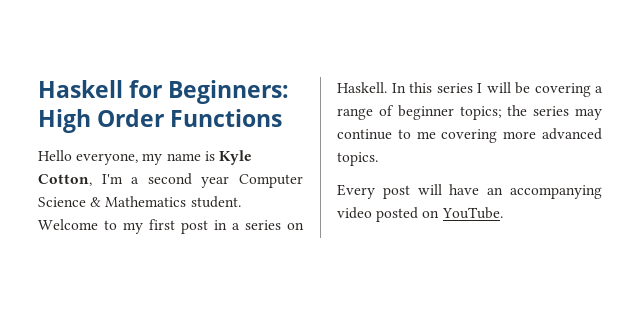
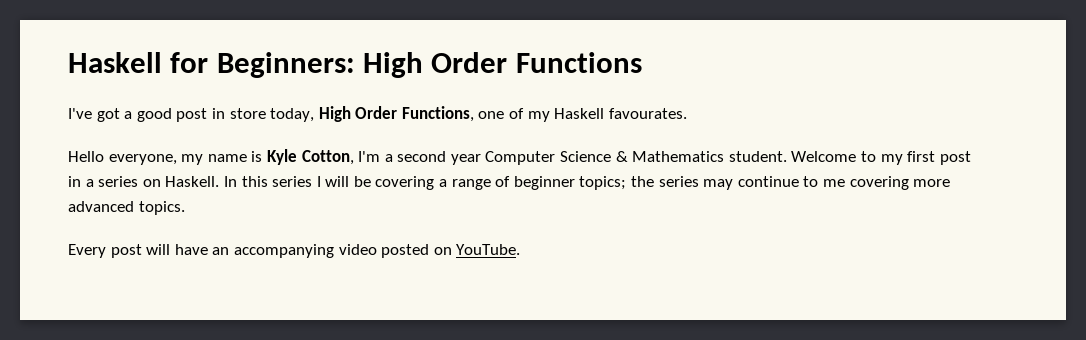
+ I've got a good post in store today, High Order Functions, one of my Haskell favourates.

